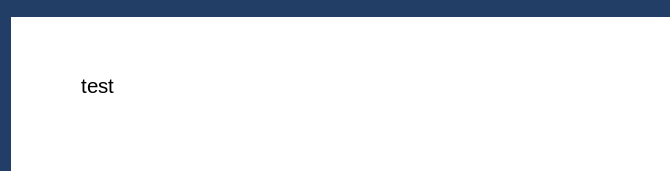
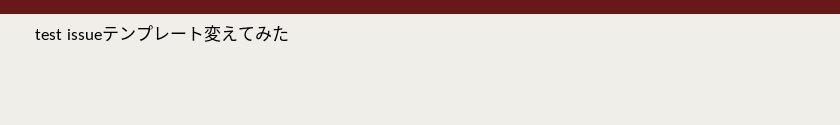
- test
+ test issueテンプレート変えてみた

